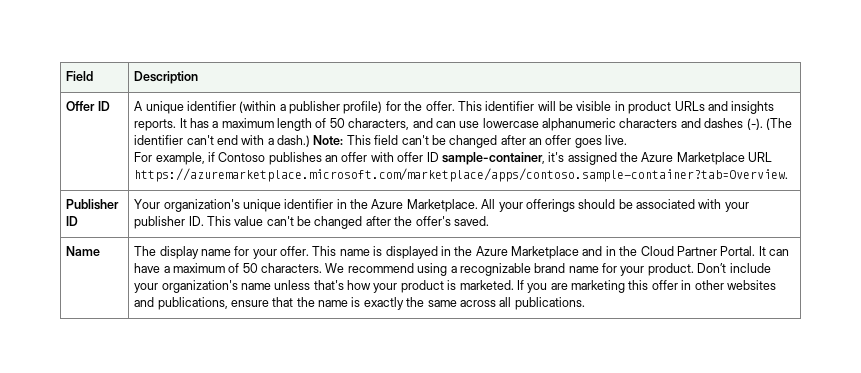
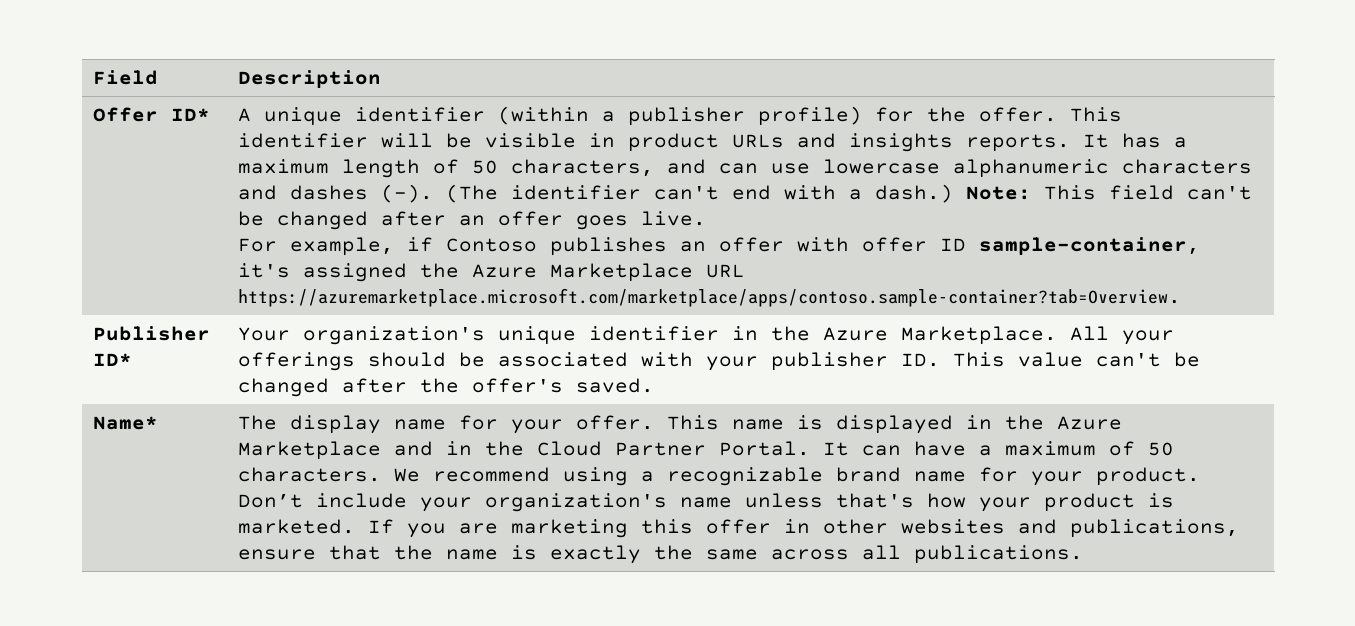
- Offer ID
+ Offer ID*
- Publisher ID | Your organization's unique identifier in the Azure Marketplace. All your offerings should be associated with your publisher ID. This value can't be changed after the offer's saved.
+ Publisher ID* | Your organization's unique identifier in the Azure Marketplace. All your offerings should be associated with your publisher ID. This value can't be changed after the offer's saved.
- Name
+ Name*

